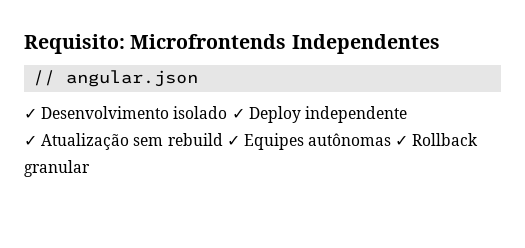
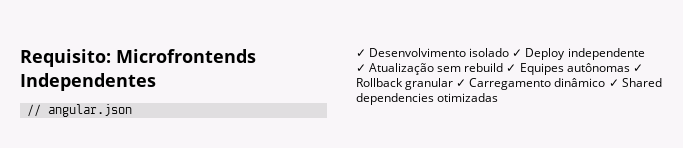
- ✓ Atualização sem rebuild ✓ Equipes autônomas ✓ Rollback granular
+ ✓ Atualização sem rebuild ✓ Equipes autônomas ✓ Rollback granular ✓ Carregamento dinâmico ✓ Shared dependencies otimizadas

